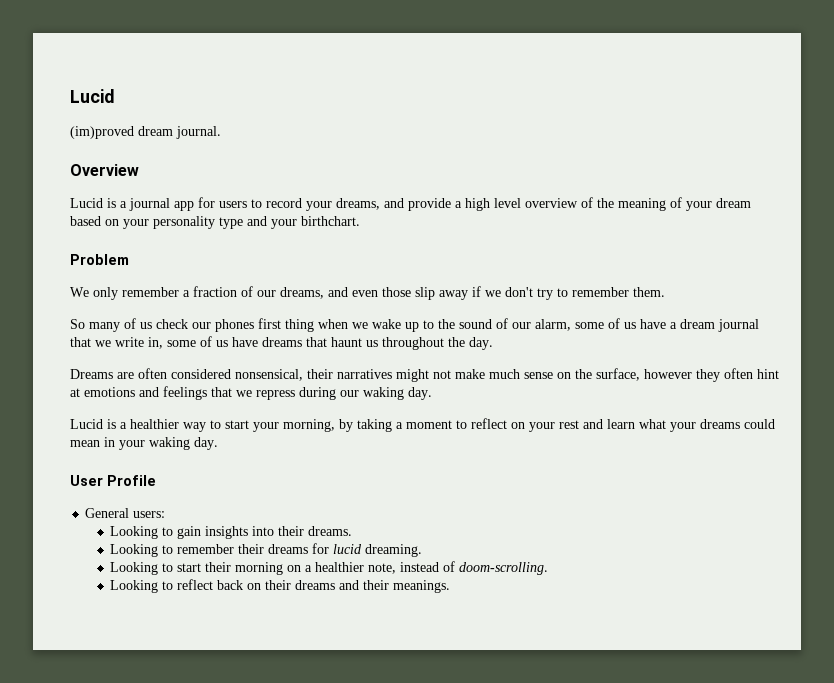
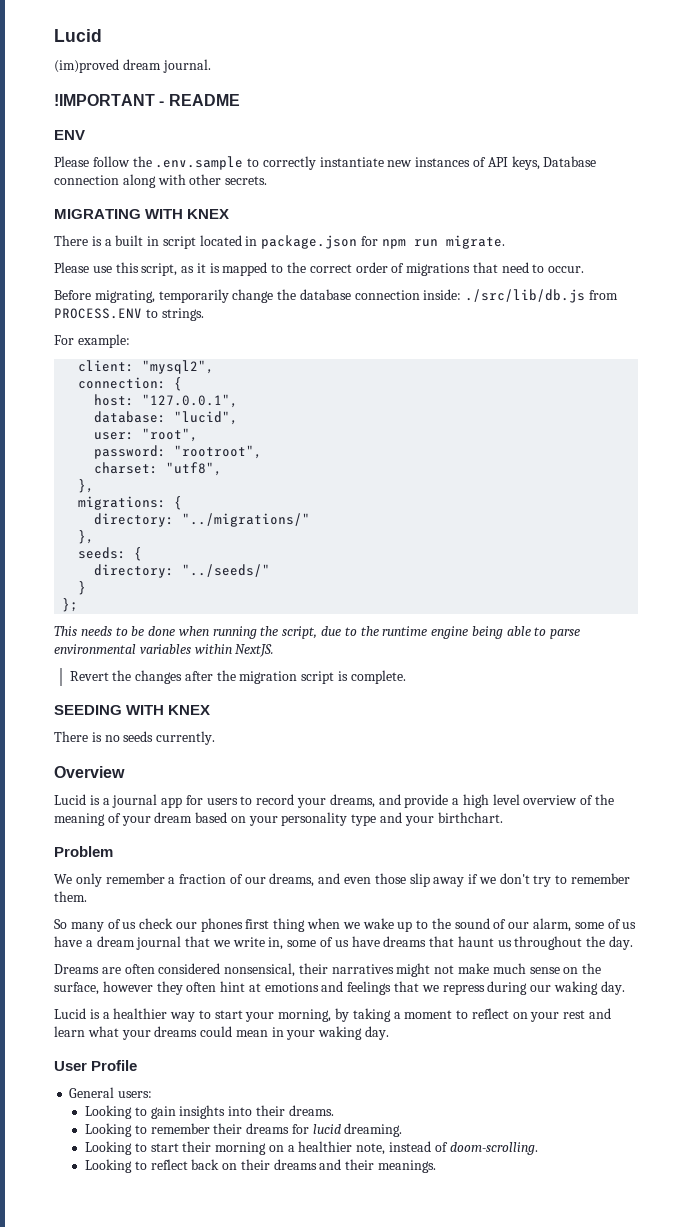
+ !IMPORTANT - README
+ ENV
+ Please follow the .env.sample to correctly instantiate new instances of API keys, Database connection along with other secrets.
+ MIGRATING WITH KNEX
+ There is a built in script located in package.json for npm run migrate.
+ Please use this script, as it is mapped to the correct order of migrations that need to occur.
+ Before migrating, temporarily change the database connection inside: ./src/lib/db.js from PROCESS.ENV to strings.
+ For example:
+ client: "mysql2",
+ connection: {
+ host: "127.0.0.1",
+ database: "lucid",
+ user: "root",
+ password: "rootroot",
+ charset: "utf8",
+ },
+ migrations: {
+ directory: "../migrations/"
+ },
+ seeds: {
+ directory: "../seeds/"
+ }
+ };
+ This needs to be done when running the script, due to the runtime engine being able to parse environmental variables within NextJS.
+ Revert the changes after the migration script is complete.
+ SEEDING WITH KNEX
+ There is no seeds currently.

